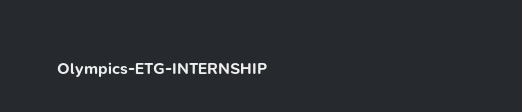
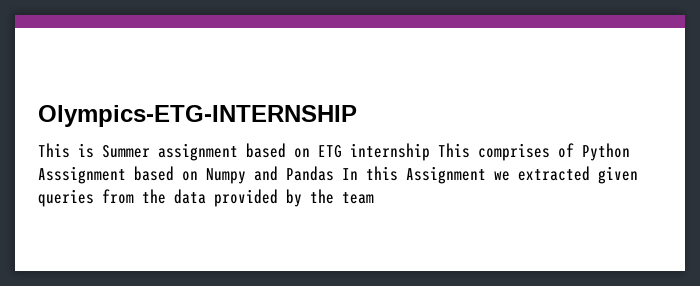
+ This is Summer assignment based on ETG internship This comprises of Python Asssignment based on Numpy and Pandas In this Assignment we extracted given queries from the data provided by the team

